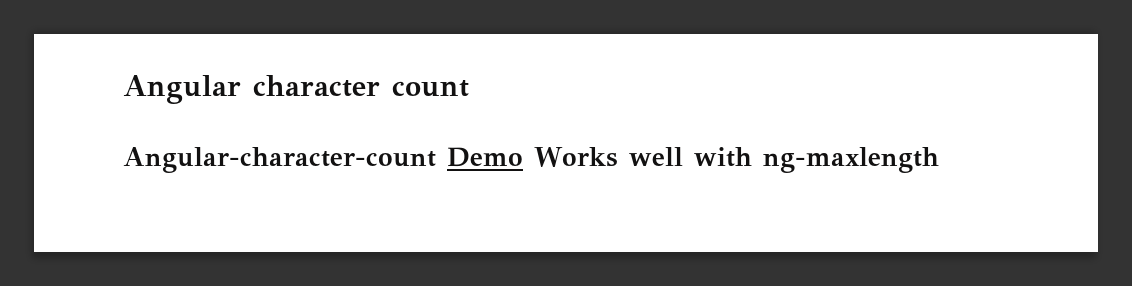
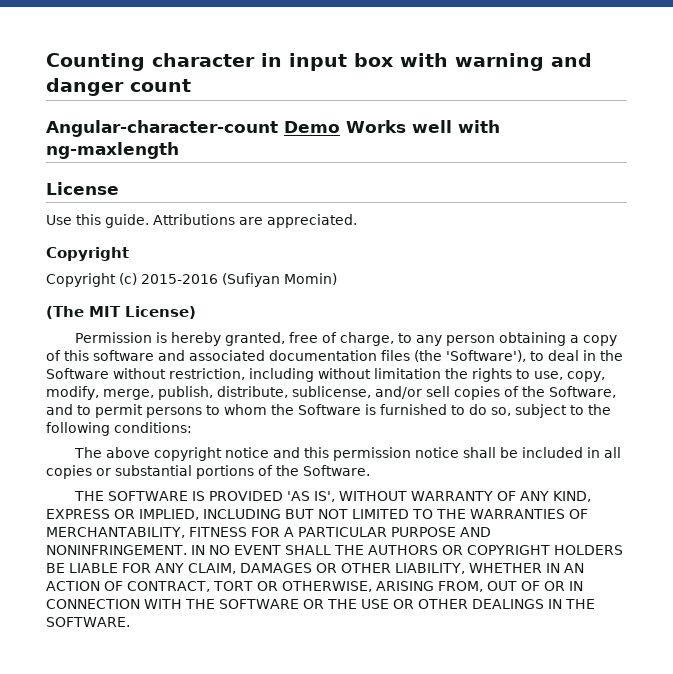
- Angular character count
+ Counting character in input box with warning and danger count
+ License
+ Use this guide. Attributions are appreciated.
+ Copyright
+ Copyright (c) 2015-2016 (Sufiyan Momin)
+ (The MIT License)
+ Permission is hereby granted, free of charge, to any person obtaining a copy of this software and associated documentation files (the 'Software'), to deal in the Software without restriction, including without limitation the rights to use, copy, modify, merge, publish, distribute, sublicense, and/or sell copies of the Software, and to permit persons to whom the Software is furnished to do so, subject to the following conditions:
+ The above copyright notice and this permission notice shall be included in all copies or substantial portions of the Software.
+ THE SOFTWARE IS PROVIDED 'AS IS', WITHOUT WARRANTY OF ANY KIND, EXPRESS OR IMPLIED, INCLUDING BUT NOT LIMITED TO THE WARRANTIES OF MERCHANTABILITY, FITNESS FOR A PARTICULAR PURPOSE AND NONINFRINGEMENT. IN NO EVENT SHALL THE AUTHORS OR COPYRIGHT HOLDERS BE LIABLE FOR ANY CLAIM, DAMAGES OR OTHER LIABILITY, WHETHER IN AN ACTION OF CONTRACT, TORT OR OTHERWISE, ARISING FROM, OUT OF OR IN CONNECTION WITH THE SOFTWARE OR THE USE OR OTHER DEALINGS IN THE SOFTWARE.

